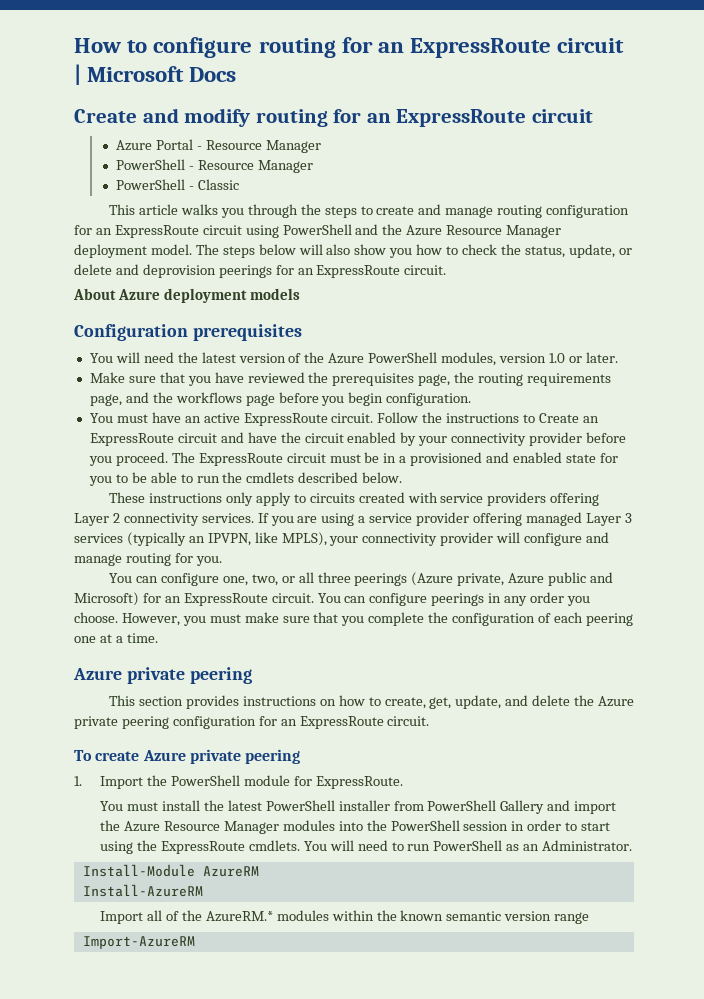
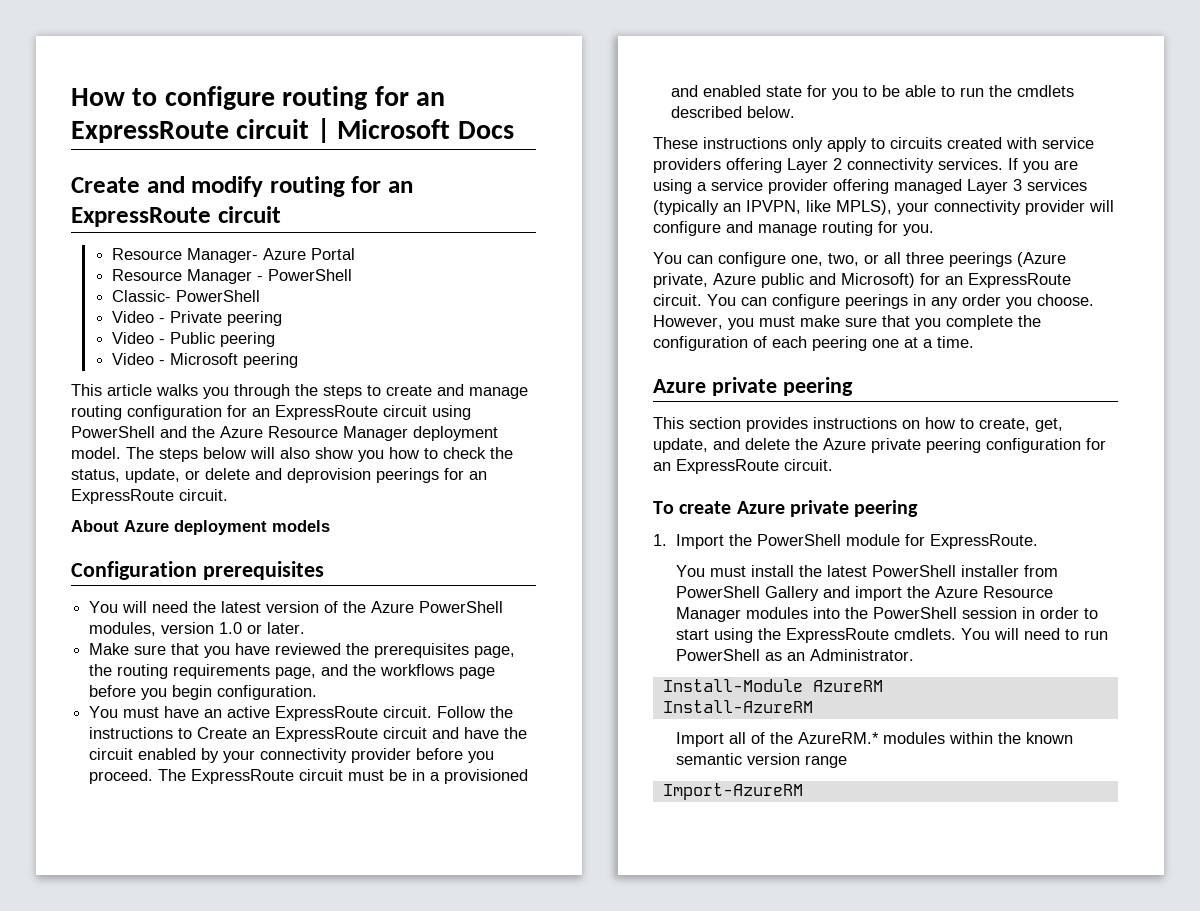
- Azure Portal - Resource Manager
- PowerShell - Resource Manager
- PowerShell - Classic
+ Resource Manager- Azure Portal
+ Resource Manager - PowerShell
+ Classic- PowerShell
+ Video - Private peering
+ Video - Public peering
+ Video - Microsoft peering

